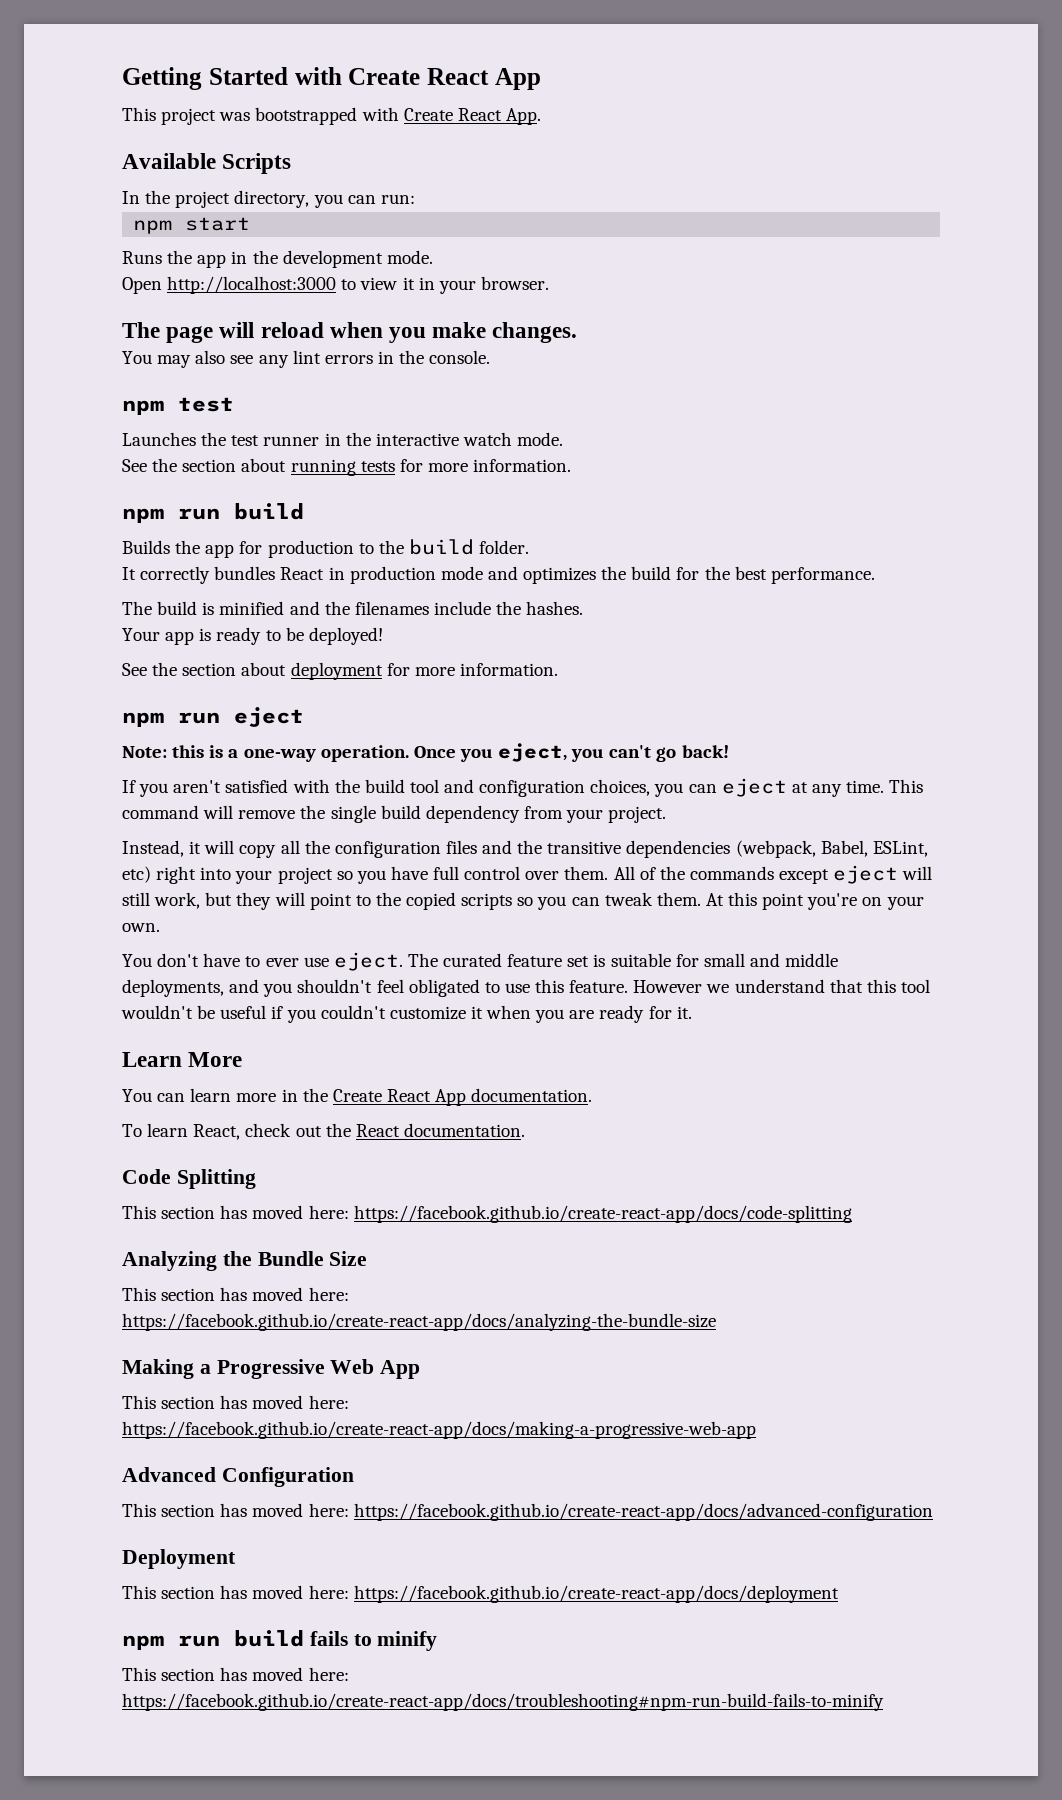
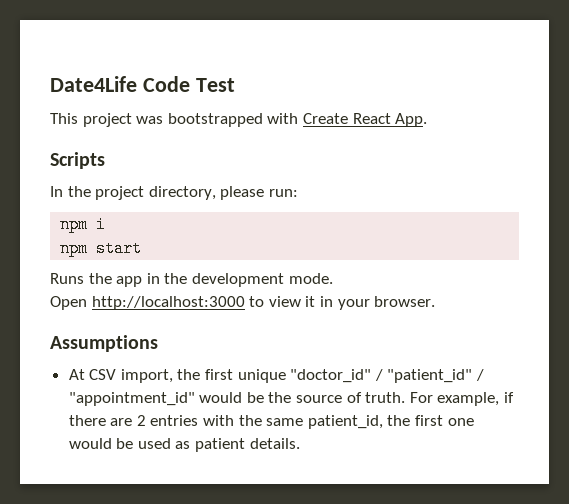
- Getting Started with Create React App
+ Date4Life Code Test
- Available Scripts
+ Scripts
- In the project directory, you can run:
+ In the project directory, please run:
+ npm i
- The page will reload when you make changes.
- You may also see any lint errors in the console.
- npm test
- Launches the test runner in the interactive watch mode.
- See the section about running tests for more information.
- npm run build
- Builds the app for production to the build folder.
- It correctly bundles React in production mode and optimizes the build for the best performance.
- The build is minified and the filenames include the hashes.
- Your app is ready to be deployed!
- See the section about deployment for more information.
- npm run eject
- Note: this is a one-way operation. Once you eject, you can't go back!
- If you aren't satisfied with the build tool and configuration choices, you can eject at any time. This command will remove the single build dependency from your project.
- Instead, it will copy all the configuration files and the transitive dependencies (webpack, Babel, ESLint, etc) right into your project so you have full control over them. All of the commands except eject will still work, but they will point to the copied scripts so you can tweak them. At this point you're on your own.
- You don't have to ever use eject. The curated feature set is suitable for small and middle deployments, and you shouldn't feel obligated to use this feature. However we understand that this tool wouldn't be useful if you couldn't customize it when you are ready for it.
- Learn More
- You can learn more in the Create React App documentation.
- To learn React, check out the React documentation.
- Code Splitting
- This section has moved here: https://facebook.github.io/create-react-app/docs/code-splitting
- Analyzing the Bundle Size
- This section has moved here: https://facebook.github.io/create-react-app/docs/analyzing-the-bundle-size
- Making a Progressive Web App
- This section has moved here: https://facebook.github.io/create-react-app/docs/making-a-progressive-web-app
- Advanced Configuration
- This section has moved here: https://facebook.github.io/create-react-app/docs/advanced-configuration
- Deployment
- This section has moved here: https://facebook.github.io/create-react-app/docs/deployment
- npm run build fails to minify
- This section has moved here: https://facebook.github.io/create-react-app/docs/troubleshooting#npm-run-build-fails-to-minify
+ Assumptions
+ At CSV import, the first unique "doctor_id" / "patient_id" / "appointment_id" would be the source of truth. For example, if there are 2 entries with the same patient_id, the first one would be used as patient details.

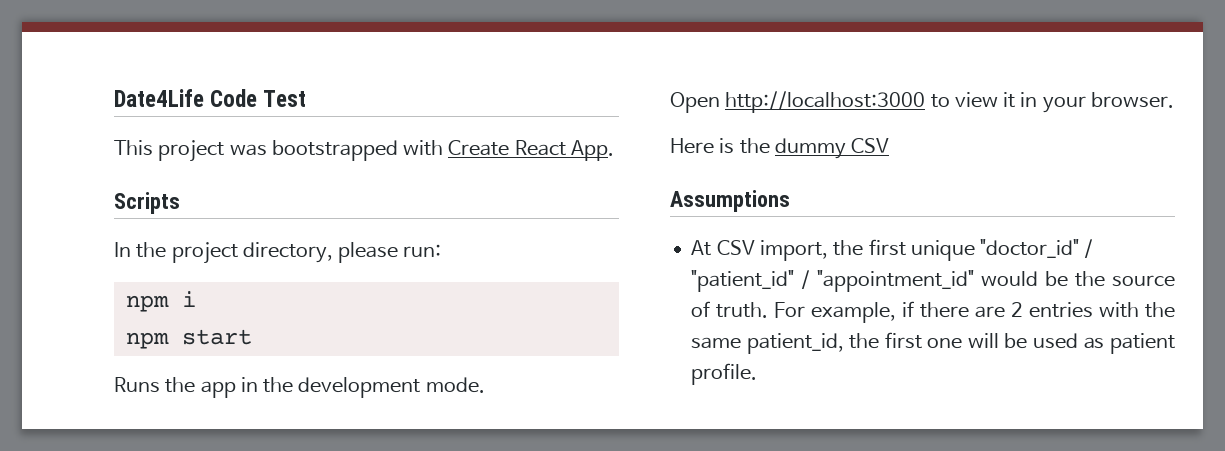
+ Here is the dummy CSV
- For example, if there are 2 entries with the same patient_id, the first one would be used as patient details.
+ For example, if there are 2 entries with the same patient_id, the first one will be used as patient profile.

